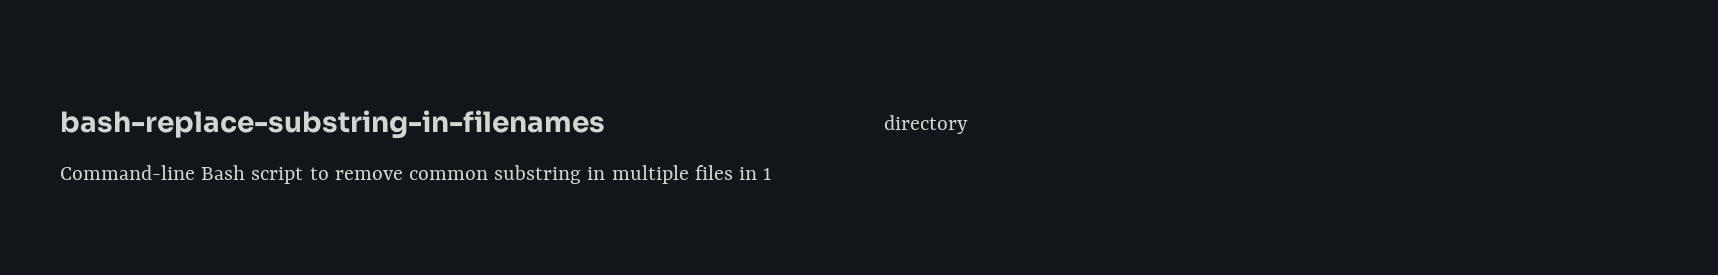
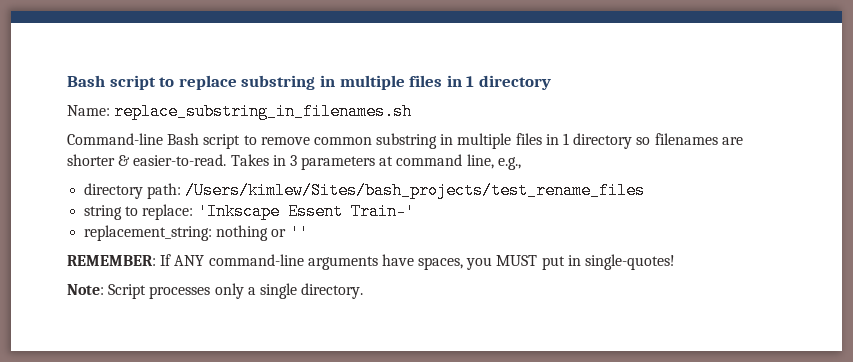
- bash-replace-substring-in-filenames
+ Bash script to replace substring in multiple files in 1 directory
+ Name: replace_substring_in_filenames.sh
- Command-line Bash script to remove common substring in multiple files in 1 directory
+ Command-line Bash script to remove common substring in multiple files in 1 directory so filenames are shorter & easier-to-read. Takes in 3 parameters at command line, e.g.,
+ directory path: /Users/kimlew/Sites/bash_projects/test_rename_files
+ string to replace: 'Inkscape Essent Train-'
+ replacement_string: nothing or ''
+ REMEMBER: If ANY command-line arguments have spaces, you MUST put in single-quotes!
+ Note: Script processes only a single directory.

